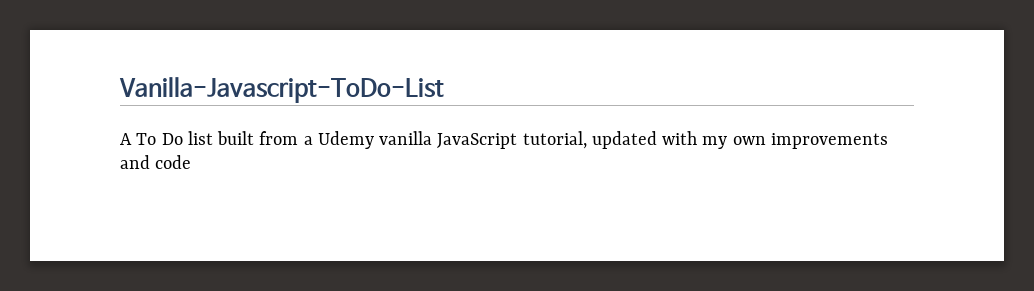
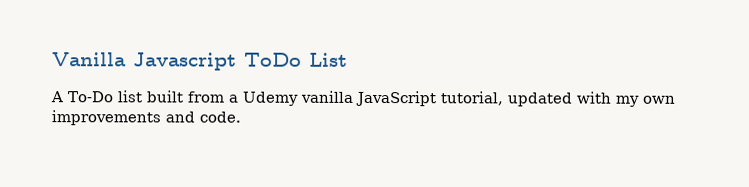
- Vanilla-Javascript-ToDo-List
+ Vanilla Javascript ToDo List
- A To Do list built from a Udemy vanilla JavaScript tutorial, updated with my own improvements and code
+ A To-Do list built from a Udemy vanilla JavaScript tutorial, updated with my own improvements and code.

